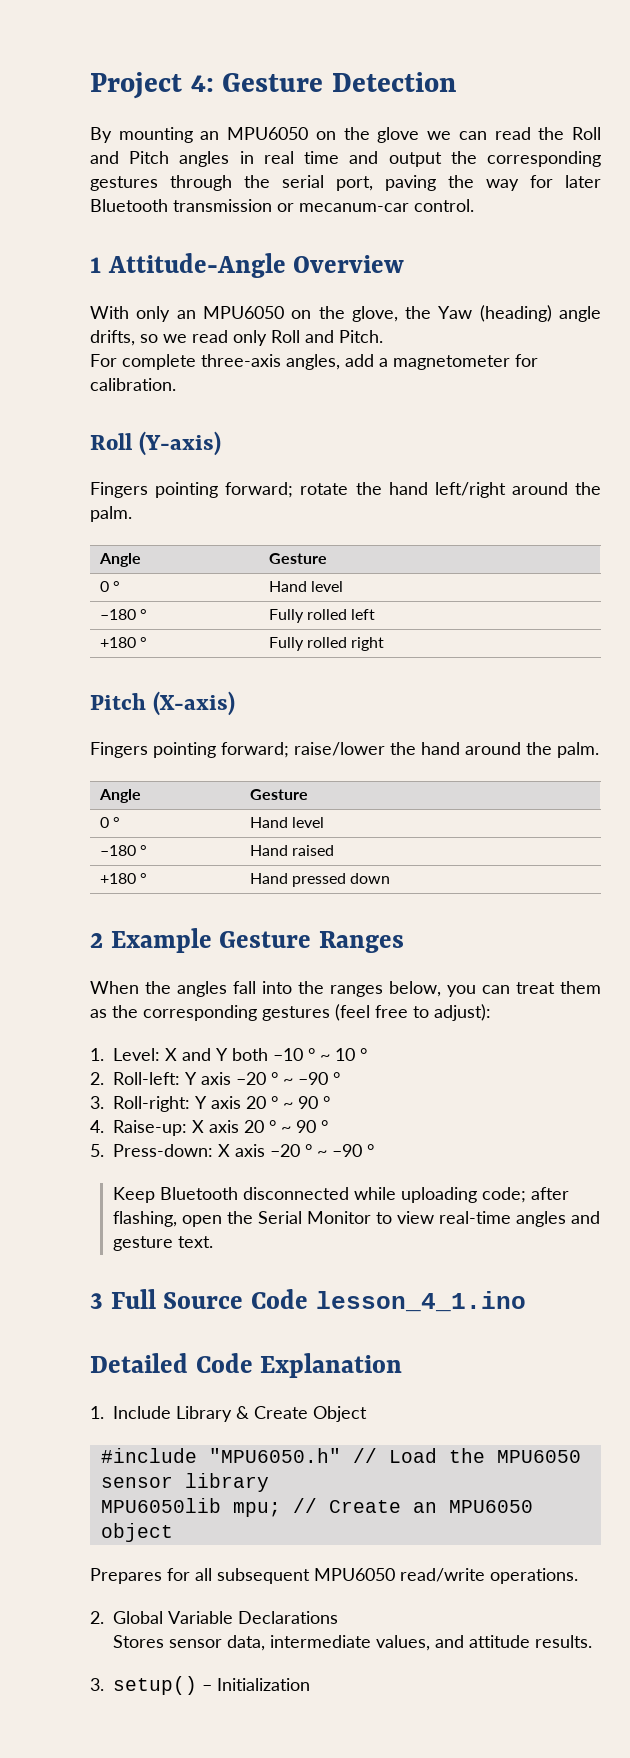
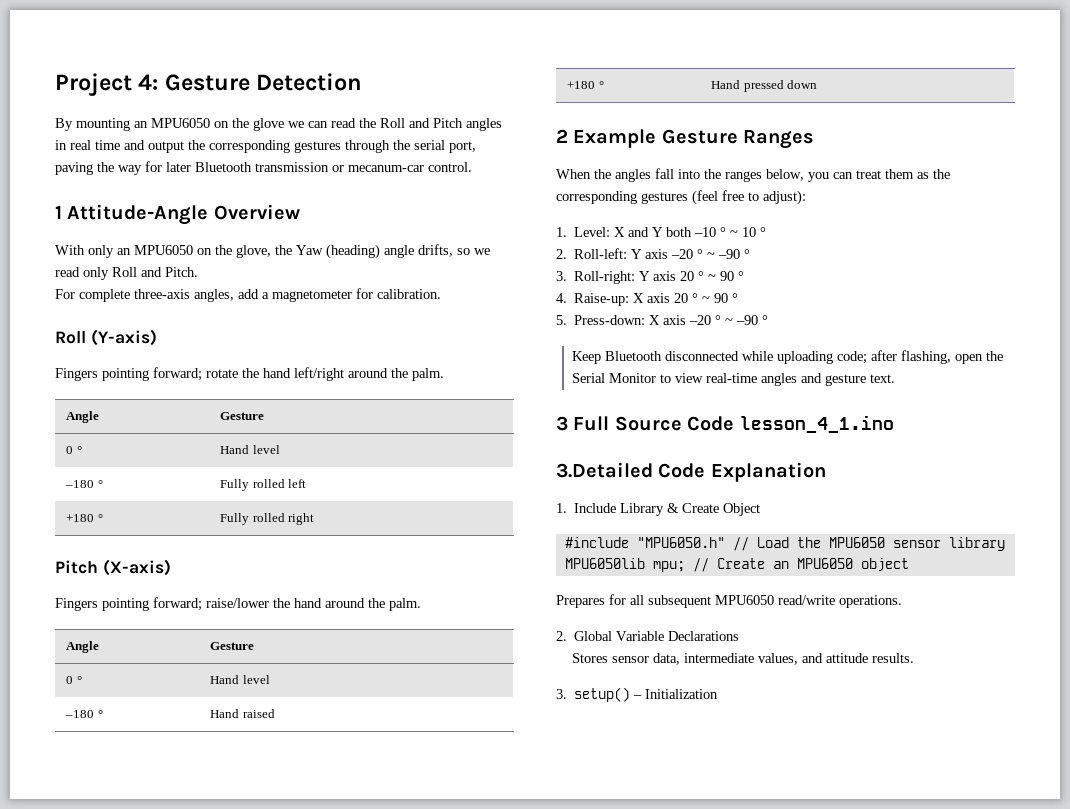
- Detailed Code Explanation
+ 3.Detailed Code Explanation

